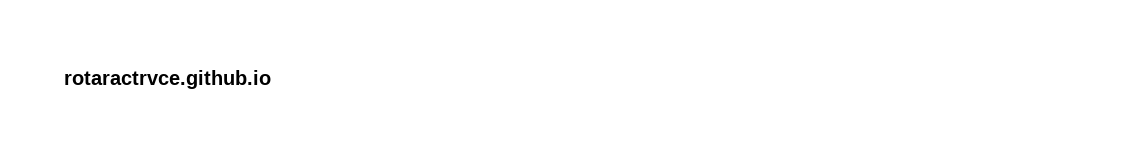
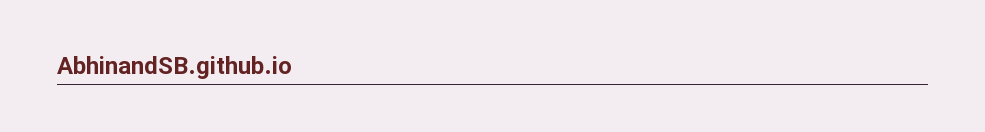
- rotaractrvce.github.io
+ AbhinandSB.github.io

